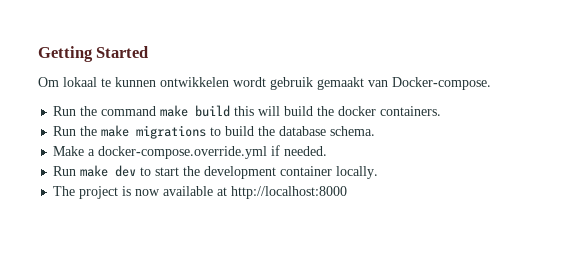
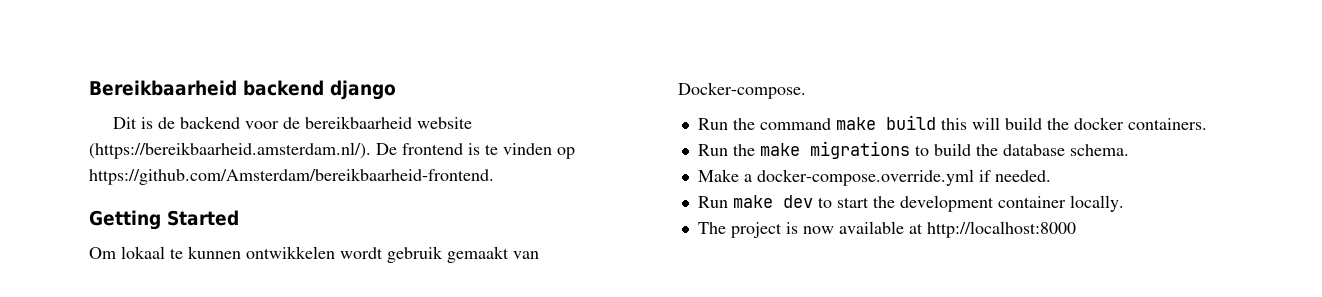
+ Bereikbaarheid backend django
+ Dit is de backend voor de bereikbaarheid website (https://bereikbaarheid.amsterdam.nl/). De frontend is te vinden op https://github.com/Amsterdam/bereikbaarheid-frontend.

